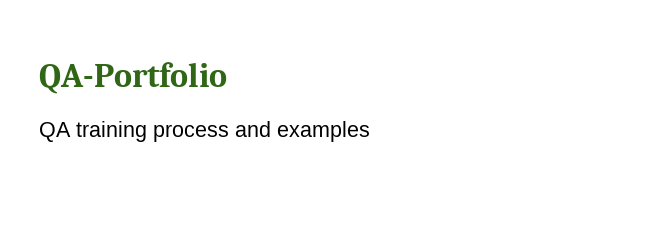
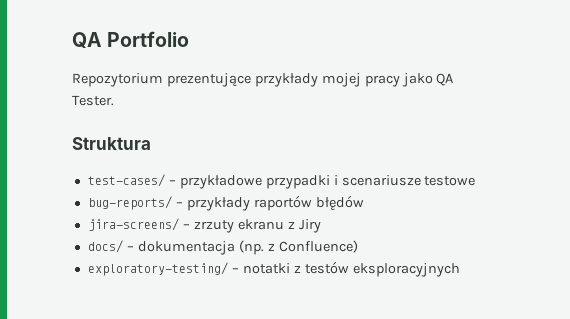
- QA-Portfolio
- QA training process and examples
+ QA Portfolio
+ Repozytorium prezentujące przykłady mojej pracy jako QA Tester.
+ Struktura
+ test-cases/ – przykładowe przypadki i scenariusze testowe
+ bug-reports/ – przykłady raportów błędów
+ jira-screens/ – zrzuty ekranu z Jiry
+ docs/ – dokumentacja (np. z Confluence)
+ exploratory-testing/ – notatki z testów eksploracyjnych

